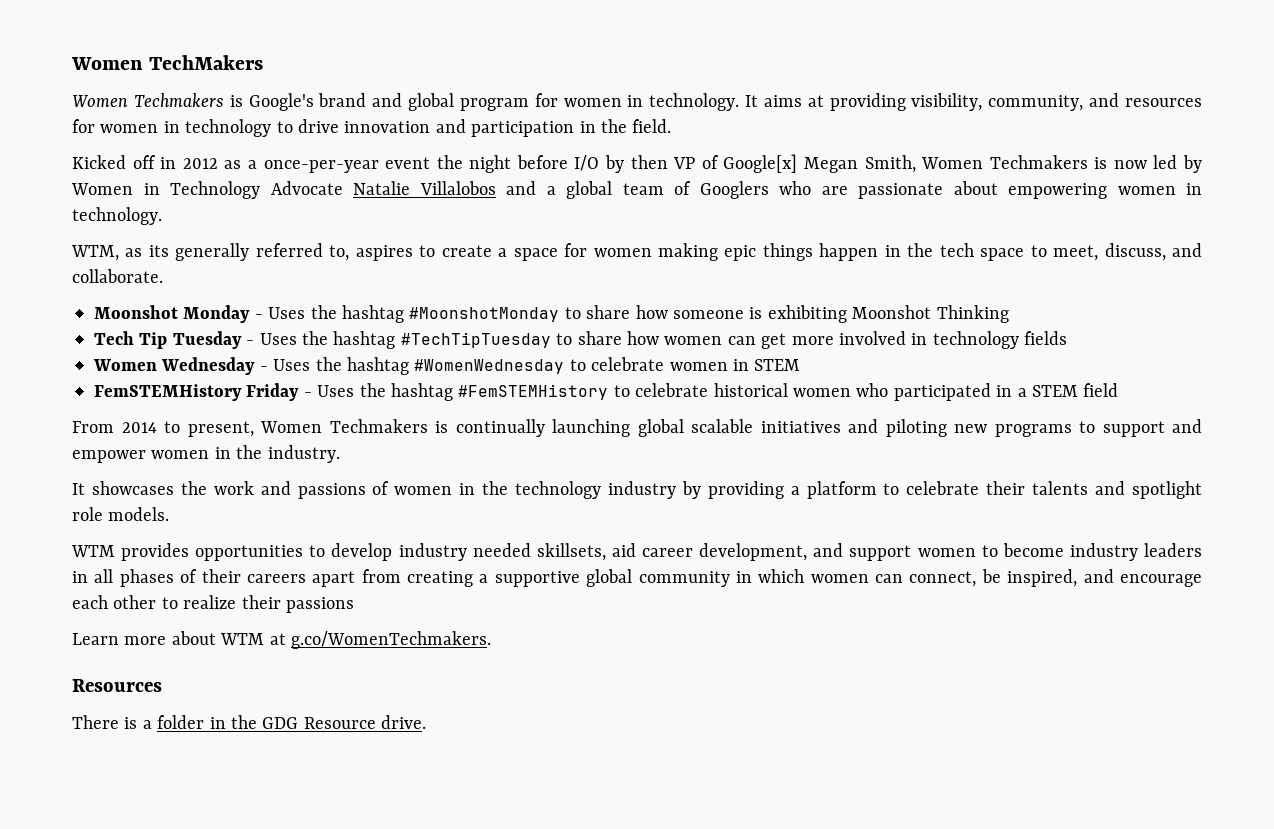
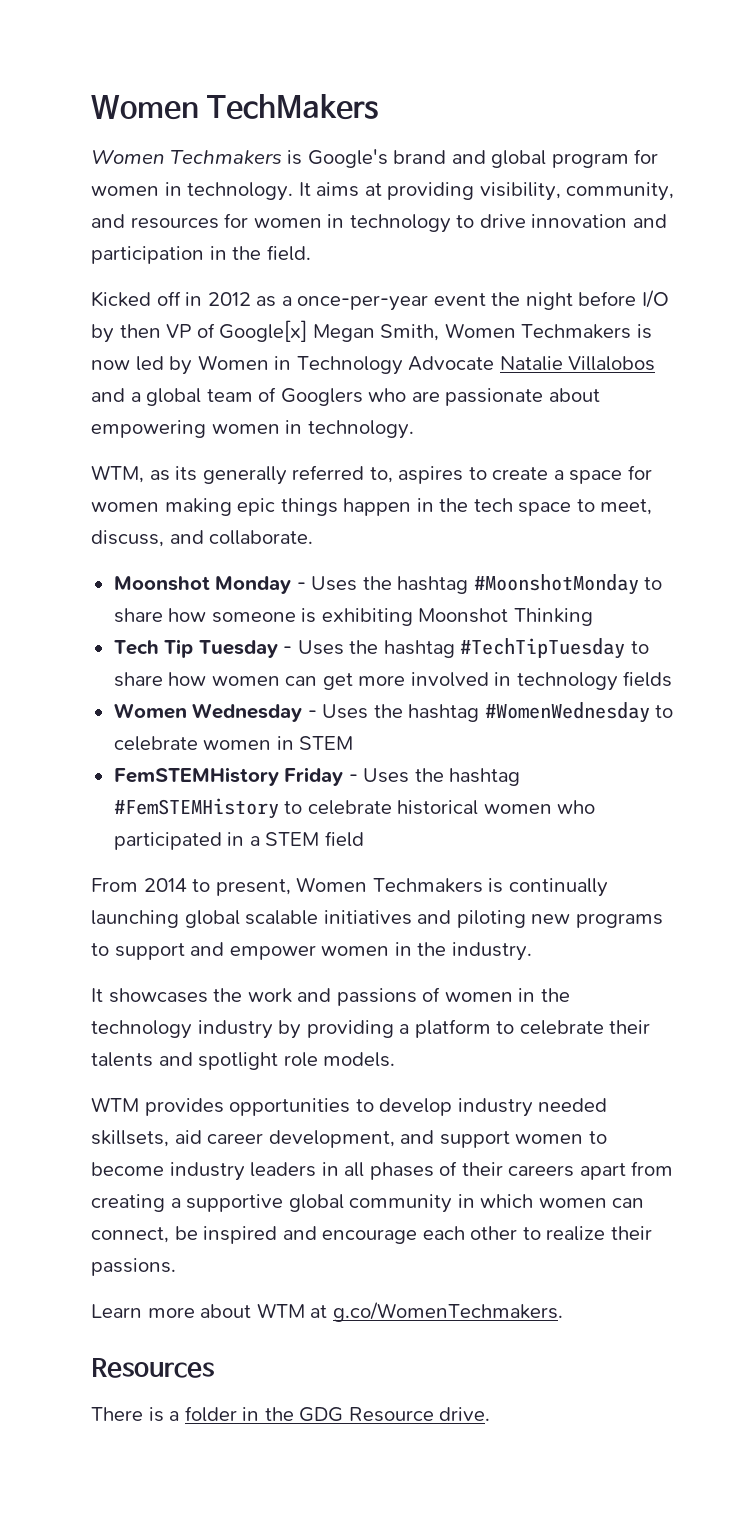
- WTM provides opportunities to develop industry needed skillsets, aid career development, and support women to become industry leaders in all phases of their careers apart from creating a supportive global community in which women can connect, be inspired, and encourage each other to realize their passions
+ WTM provides opportunities to develop industry needed skillsets, aid career development, and support women to become industry leaders in all phases of their careers apart from creating a supportive global community in which women can connect, be inspired and encourage each other to realize their passions.

